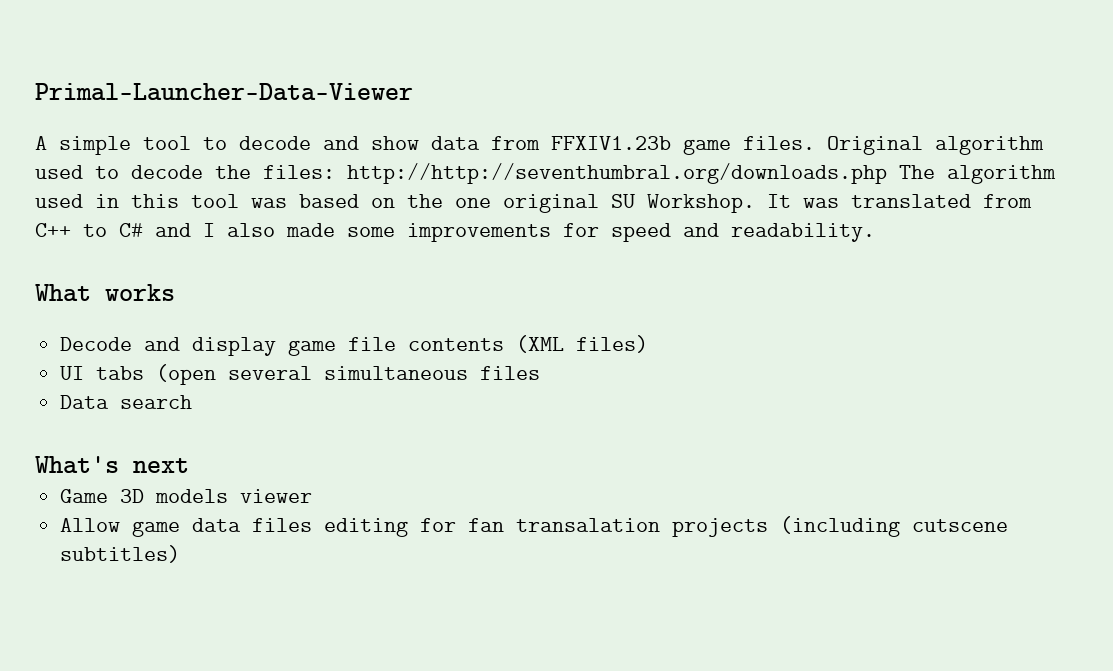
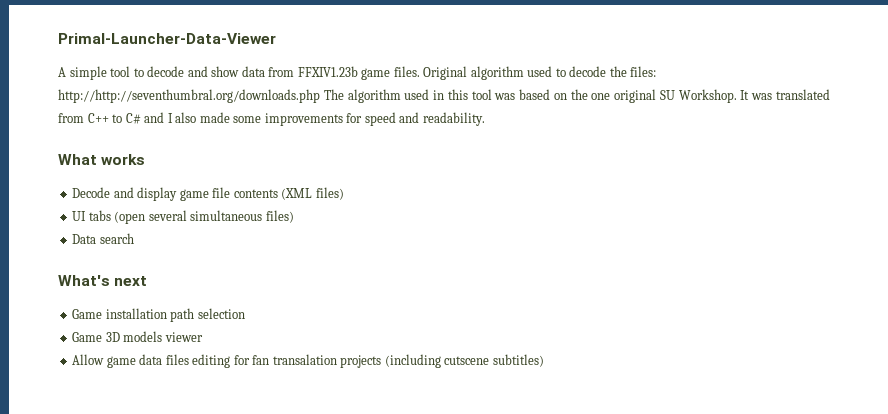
- UI tabs (open several simultaneous files
+ UI tabs (open several simultaneous files)
+ Game installation path selection

